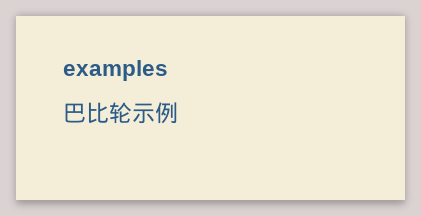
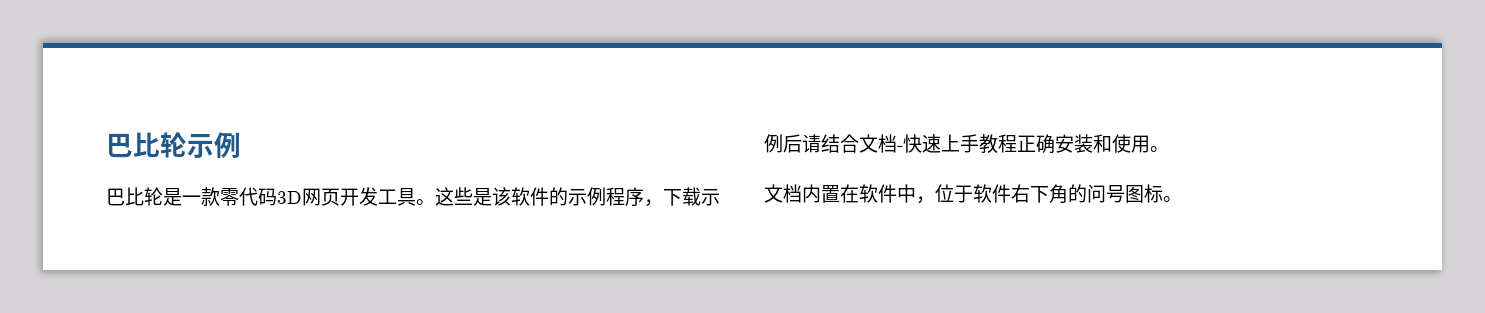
- examples
+ 巴比轮是一款零代码3D网页开发工具。这些是该软件的示例程序，下载示例后请结合文档-快速上手教程正确安装和使用。
+ 文档内置在软件中，位于软件右下角的问号图标。

